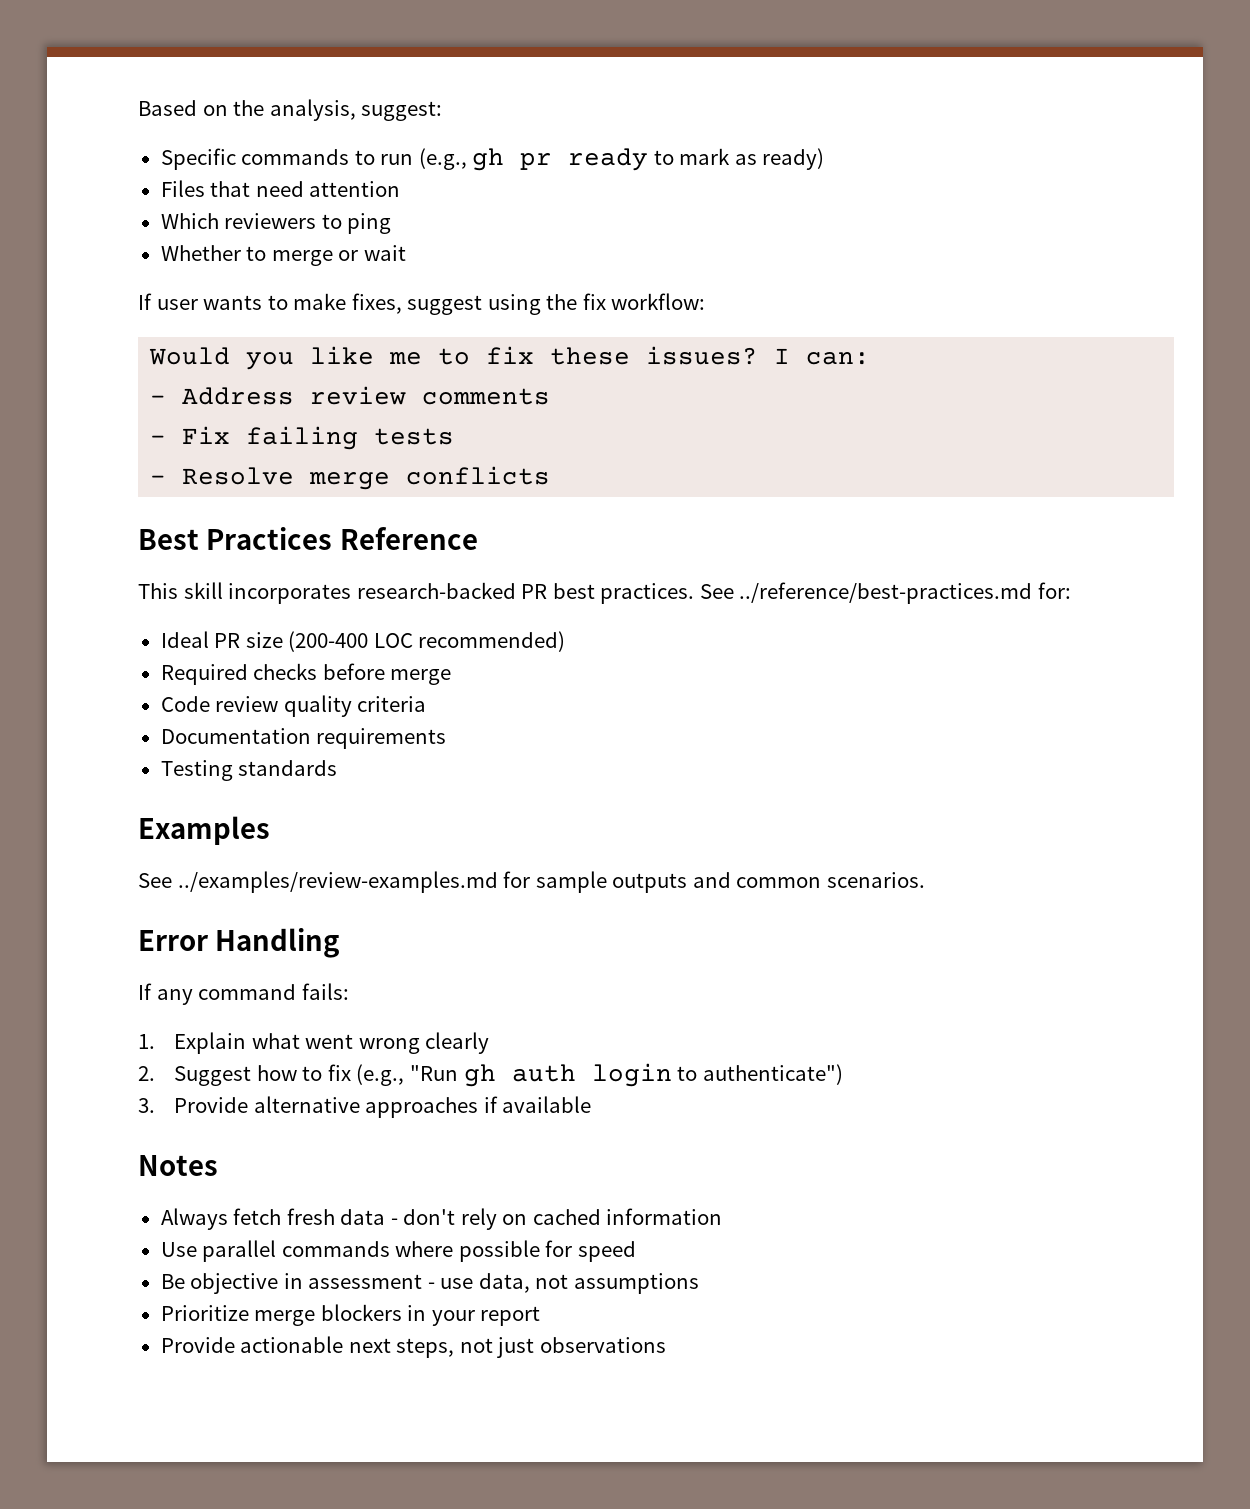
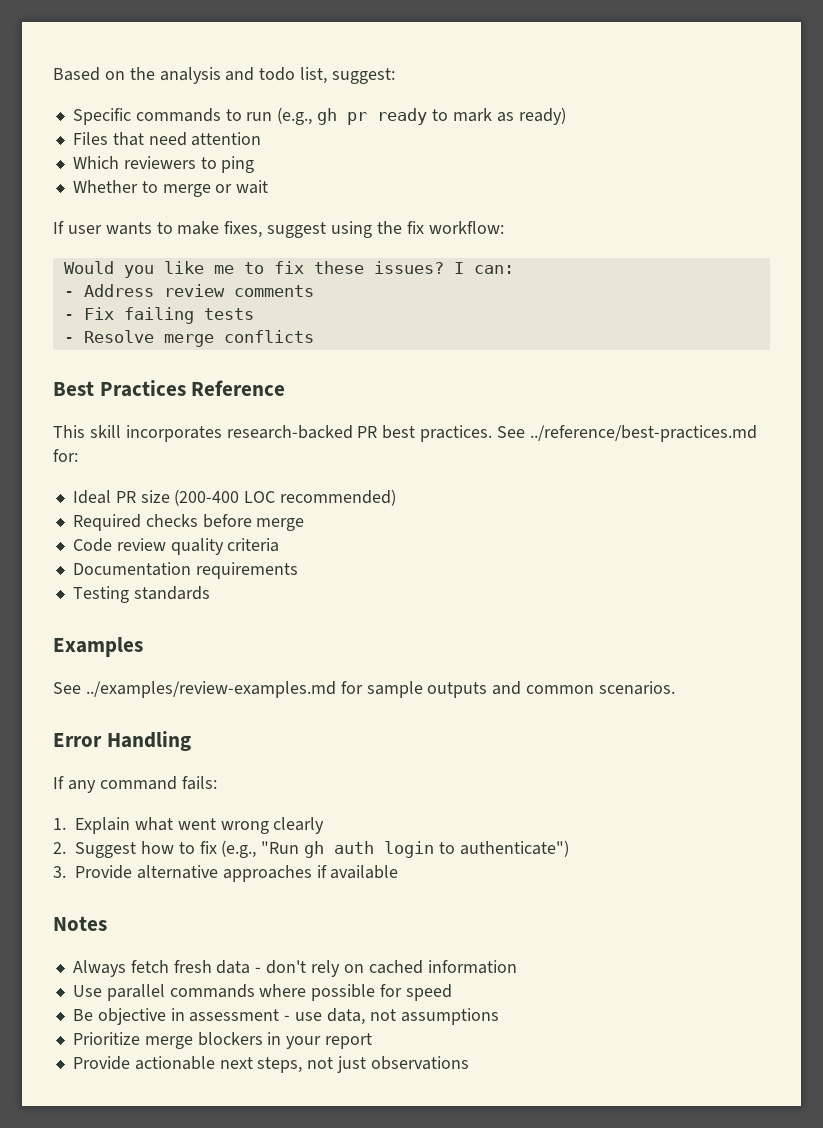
- Based on the analysis, suggest:
+ Based on the analysis and todo list, suggest:

